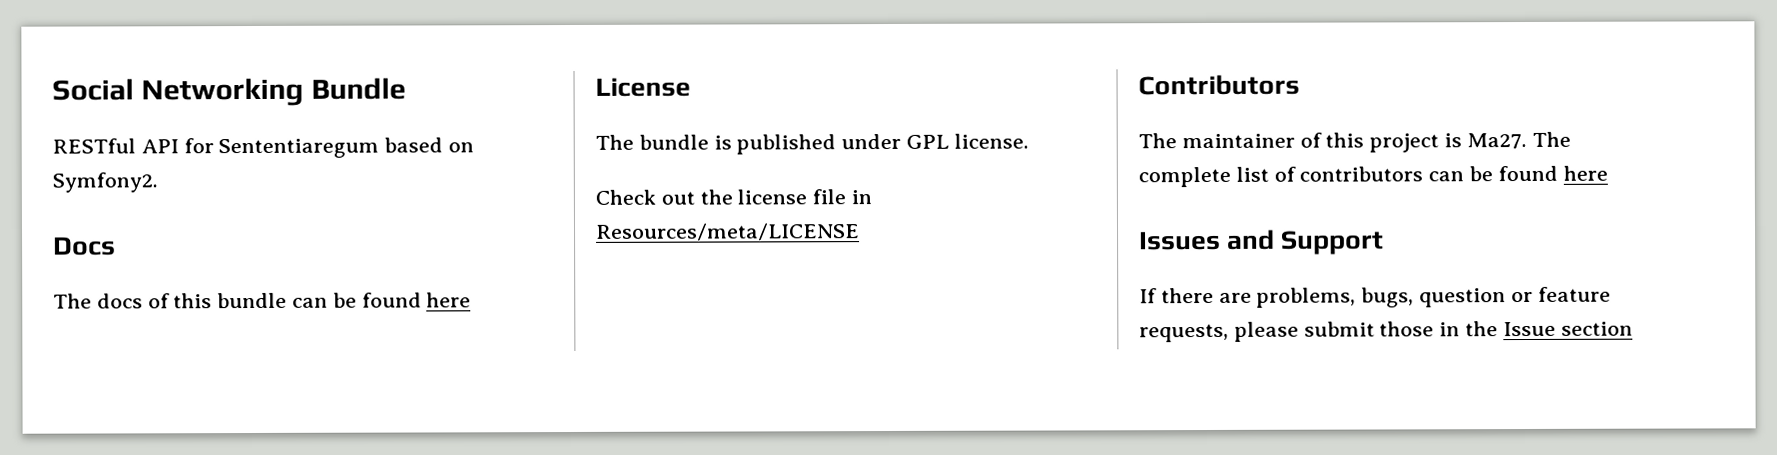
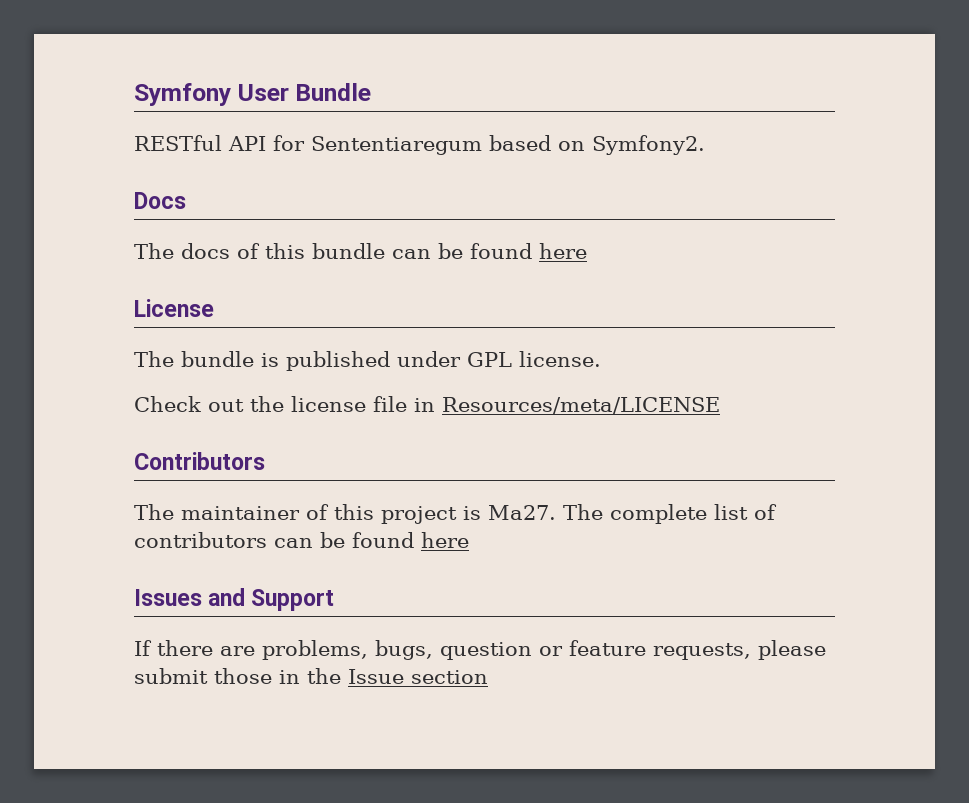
- Social Networking Bundle
+ Symfony User Bundle

